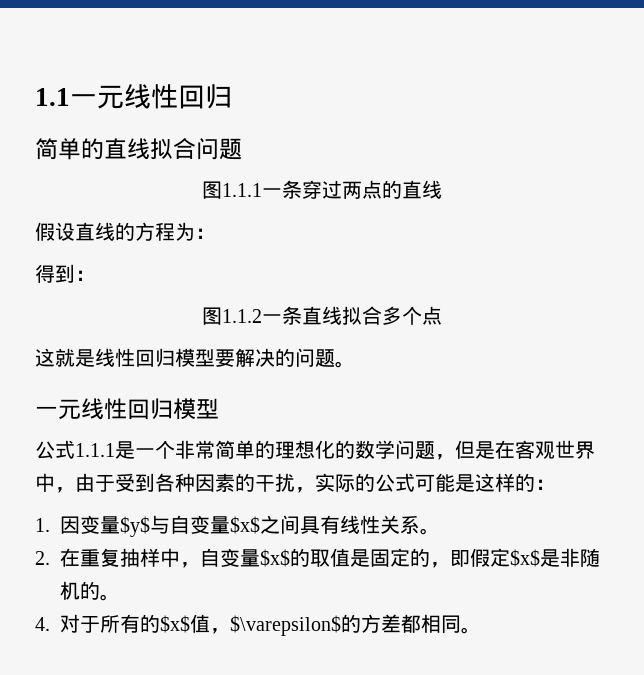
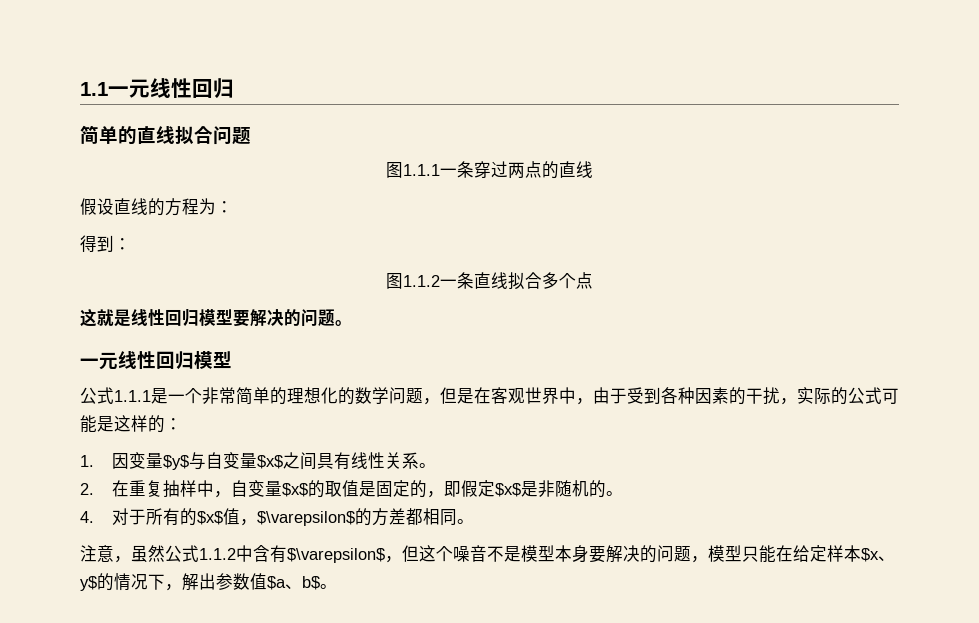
+ 注意，虽然公式1.1.2中含有$\varepsilon$，但这个噪音不是模型本身要解决的问题，模型只能在给定样本$x、y$的情况下，解出参数值$a、b$。

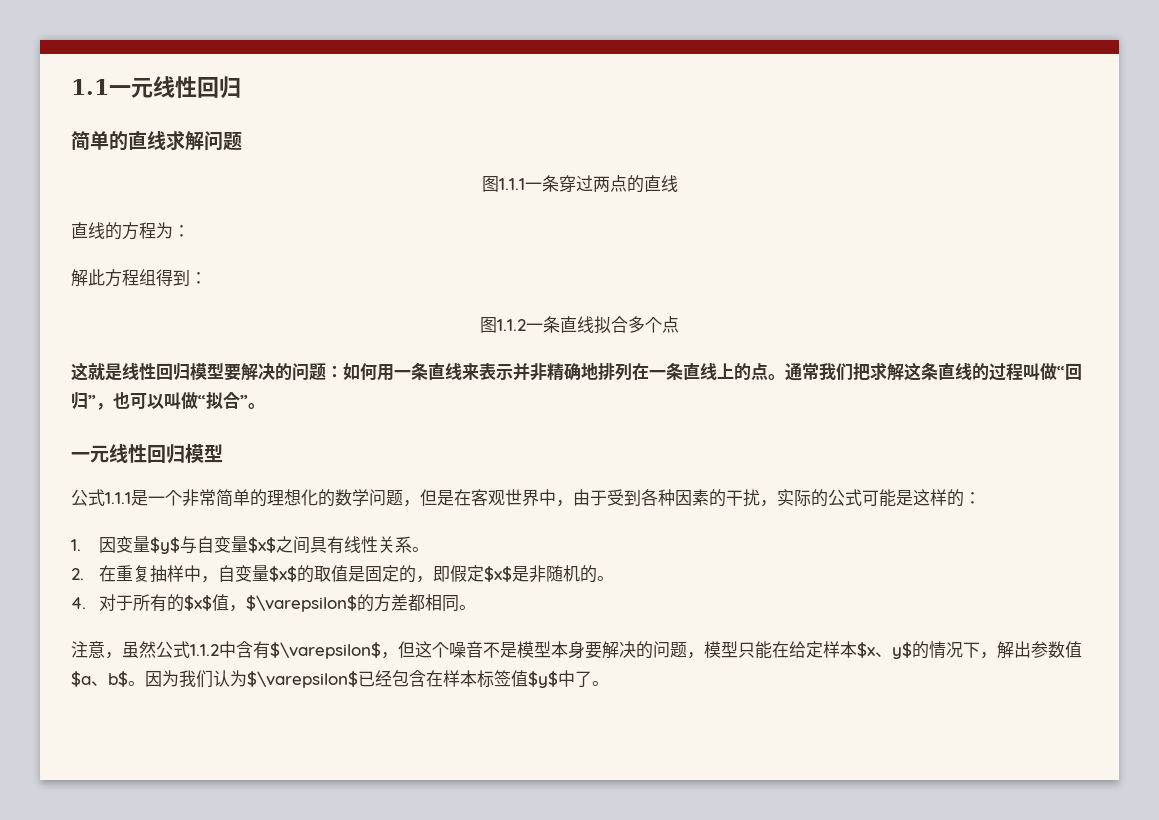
- 简单的直线拟合问题
+ 简单的直线求解问题
- 假设直线的方程为：
+ 直线的方程为：
- 得到：
+ 解此方程组得到：
- 这就是线性回归模型要解决的问题。
+ 这就是线性回归模型要解决的问题：如何用一条直线来表示并非精确地排列在一条直线上的点。通常我们把求解这条直线的过程叫做“回归”，也可以叫做“拟合”。
+ 因为我们认为$\varepsilon$已经包含在样本标签值$y$中了。

